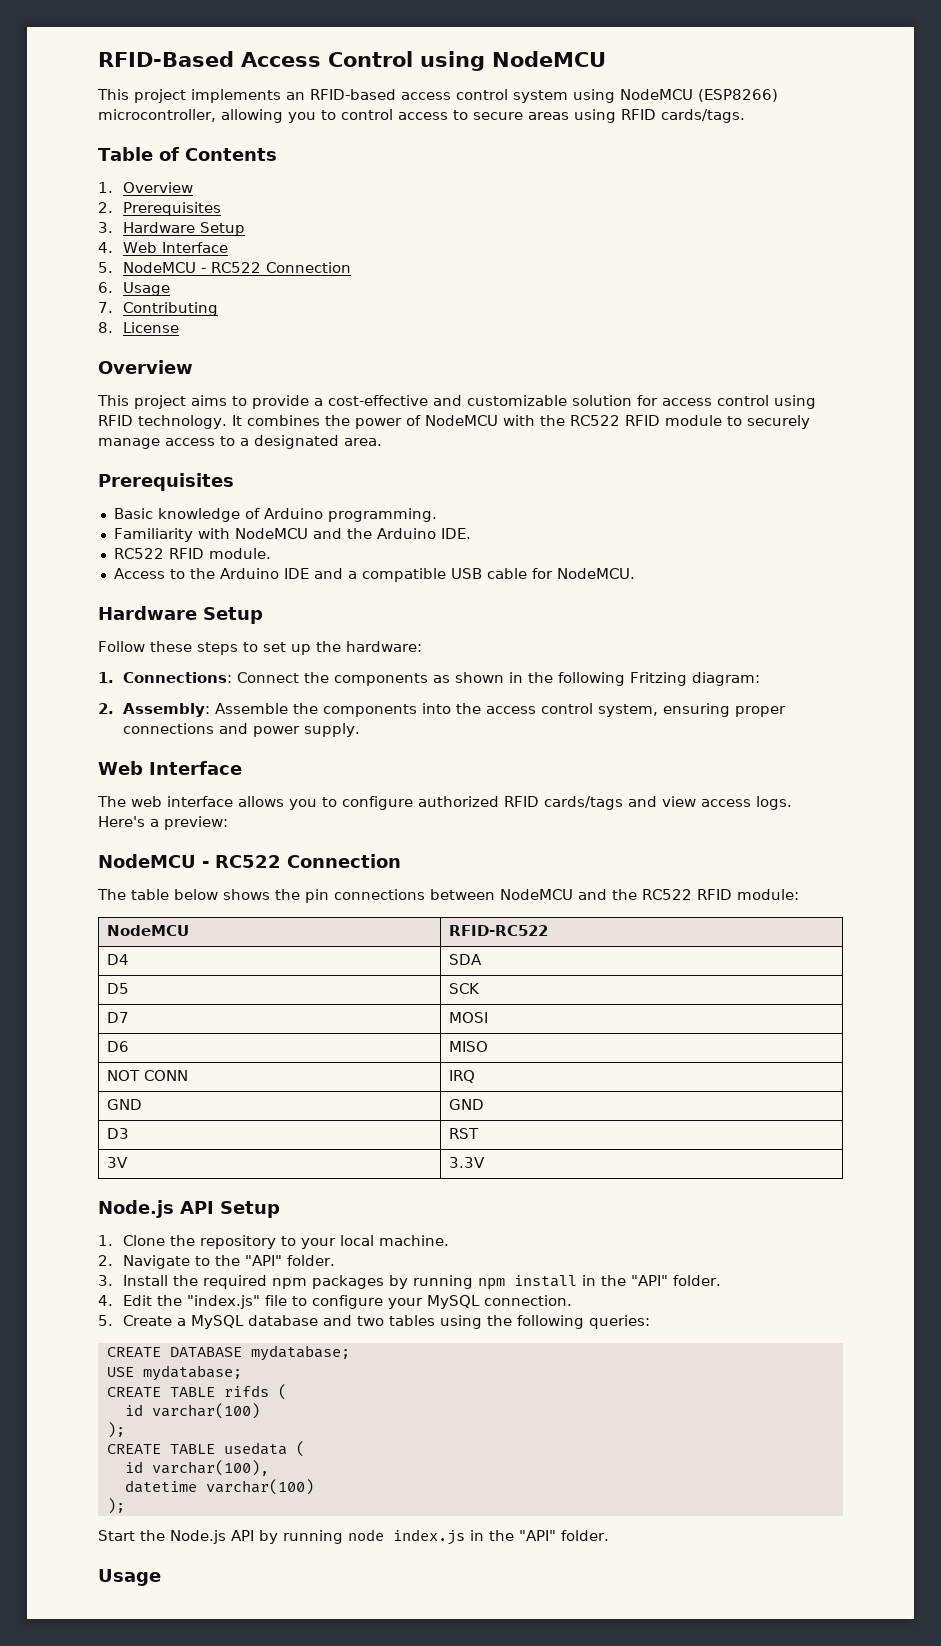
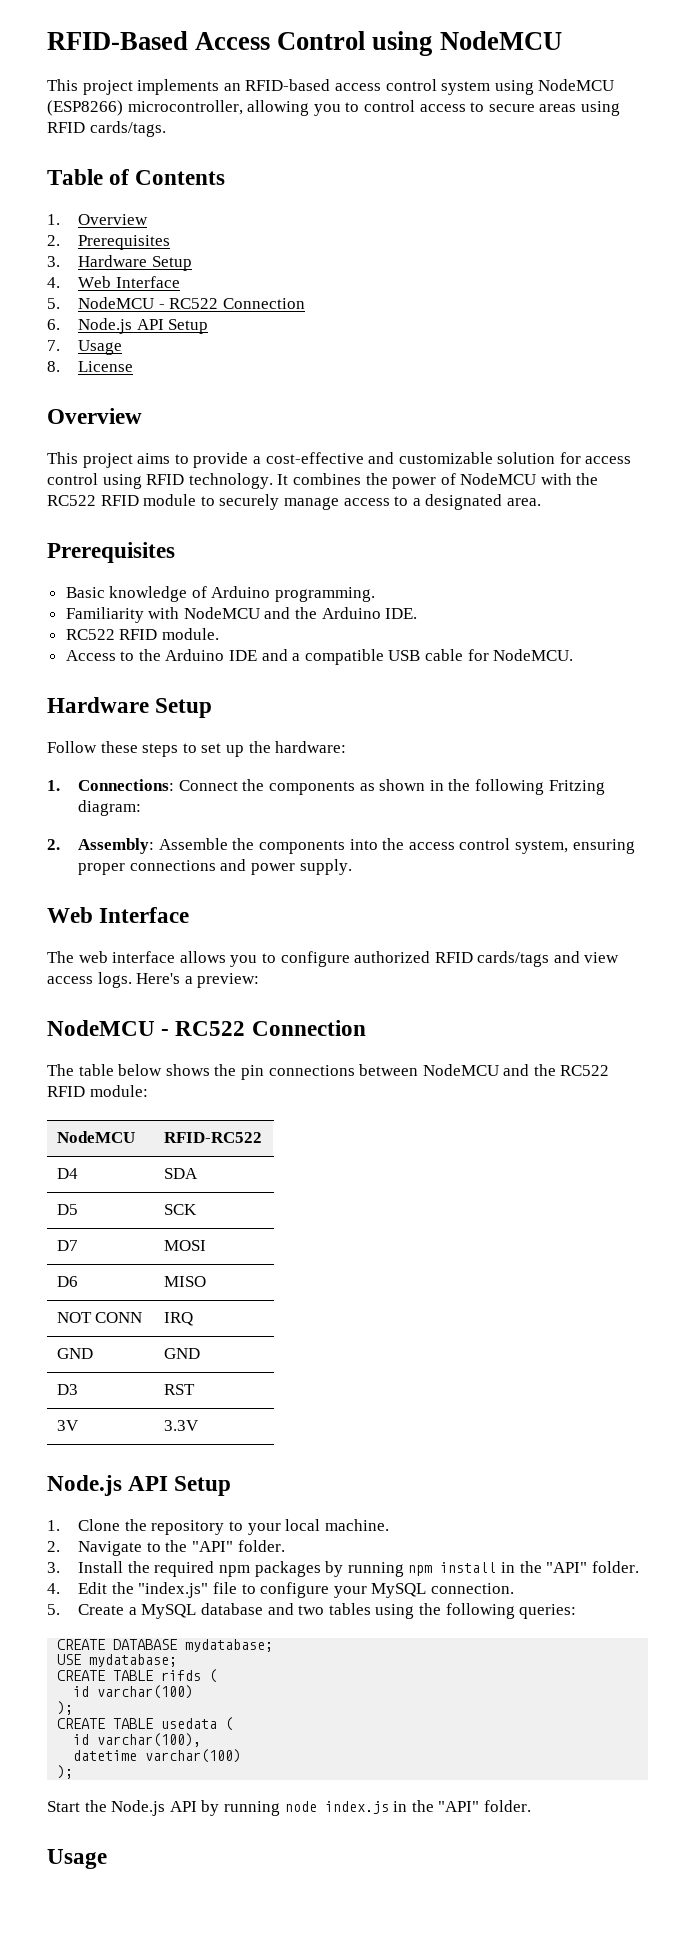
- 6. Usage
+ 6. Node.js API Setup
- 7. Contributing
+ 7. Usage

